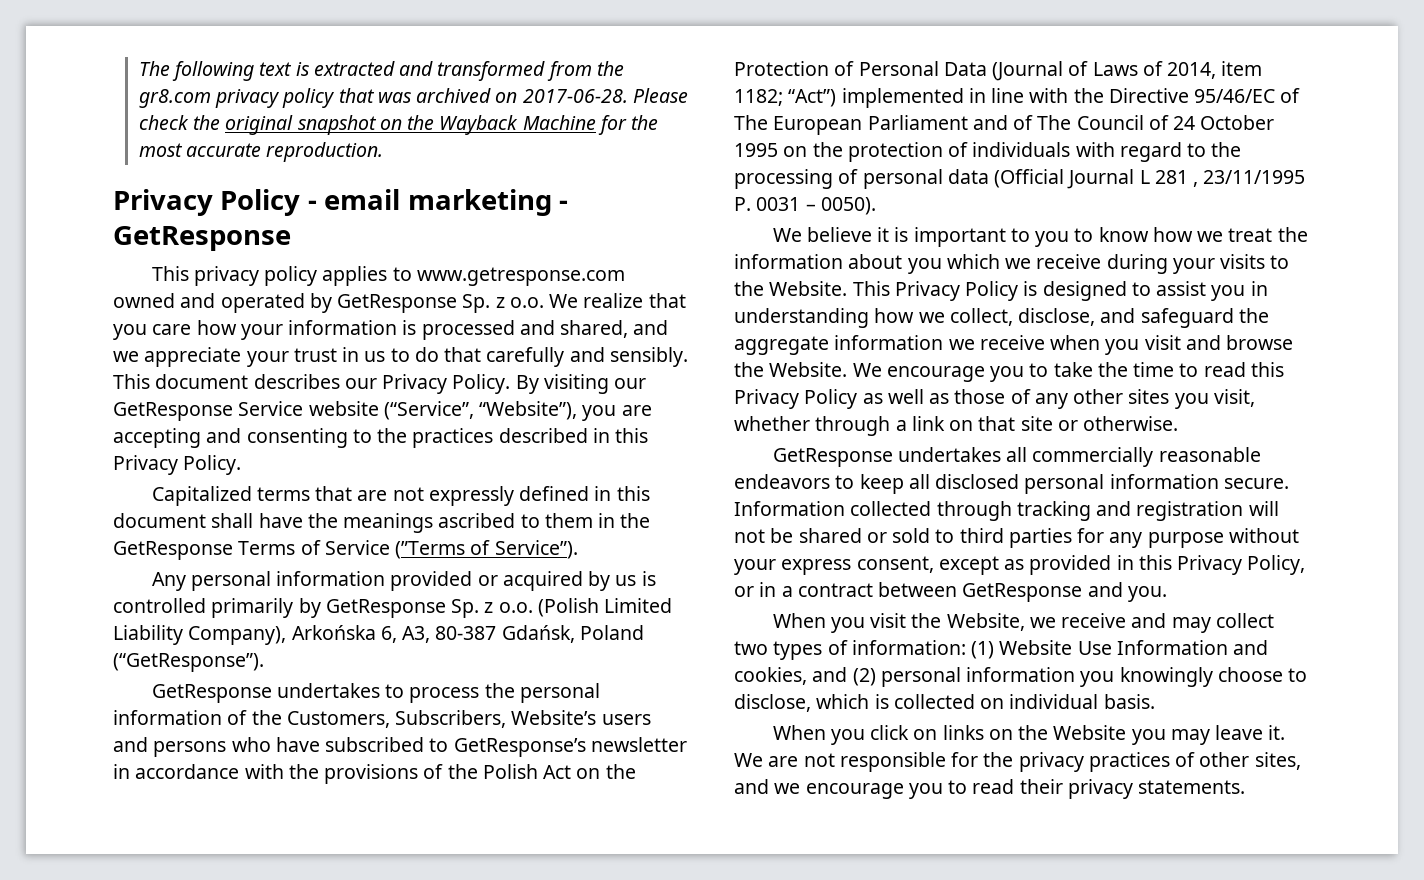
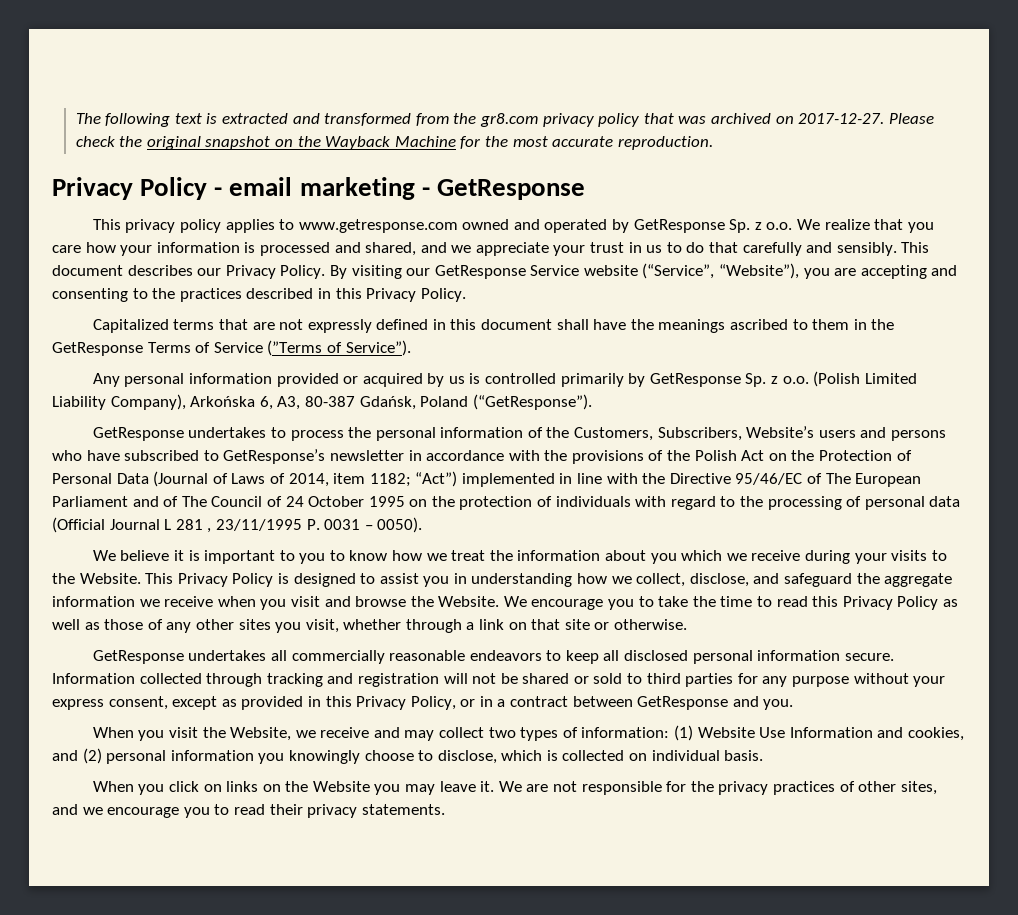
- The following text is extracted and transformed from the gr8.com privacy policy that was archived on 2017-06-28.
+ The following text is extracted and transformed from the gr8.com privacy policy that was archived on 2017-12-27.

